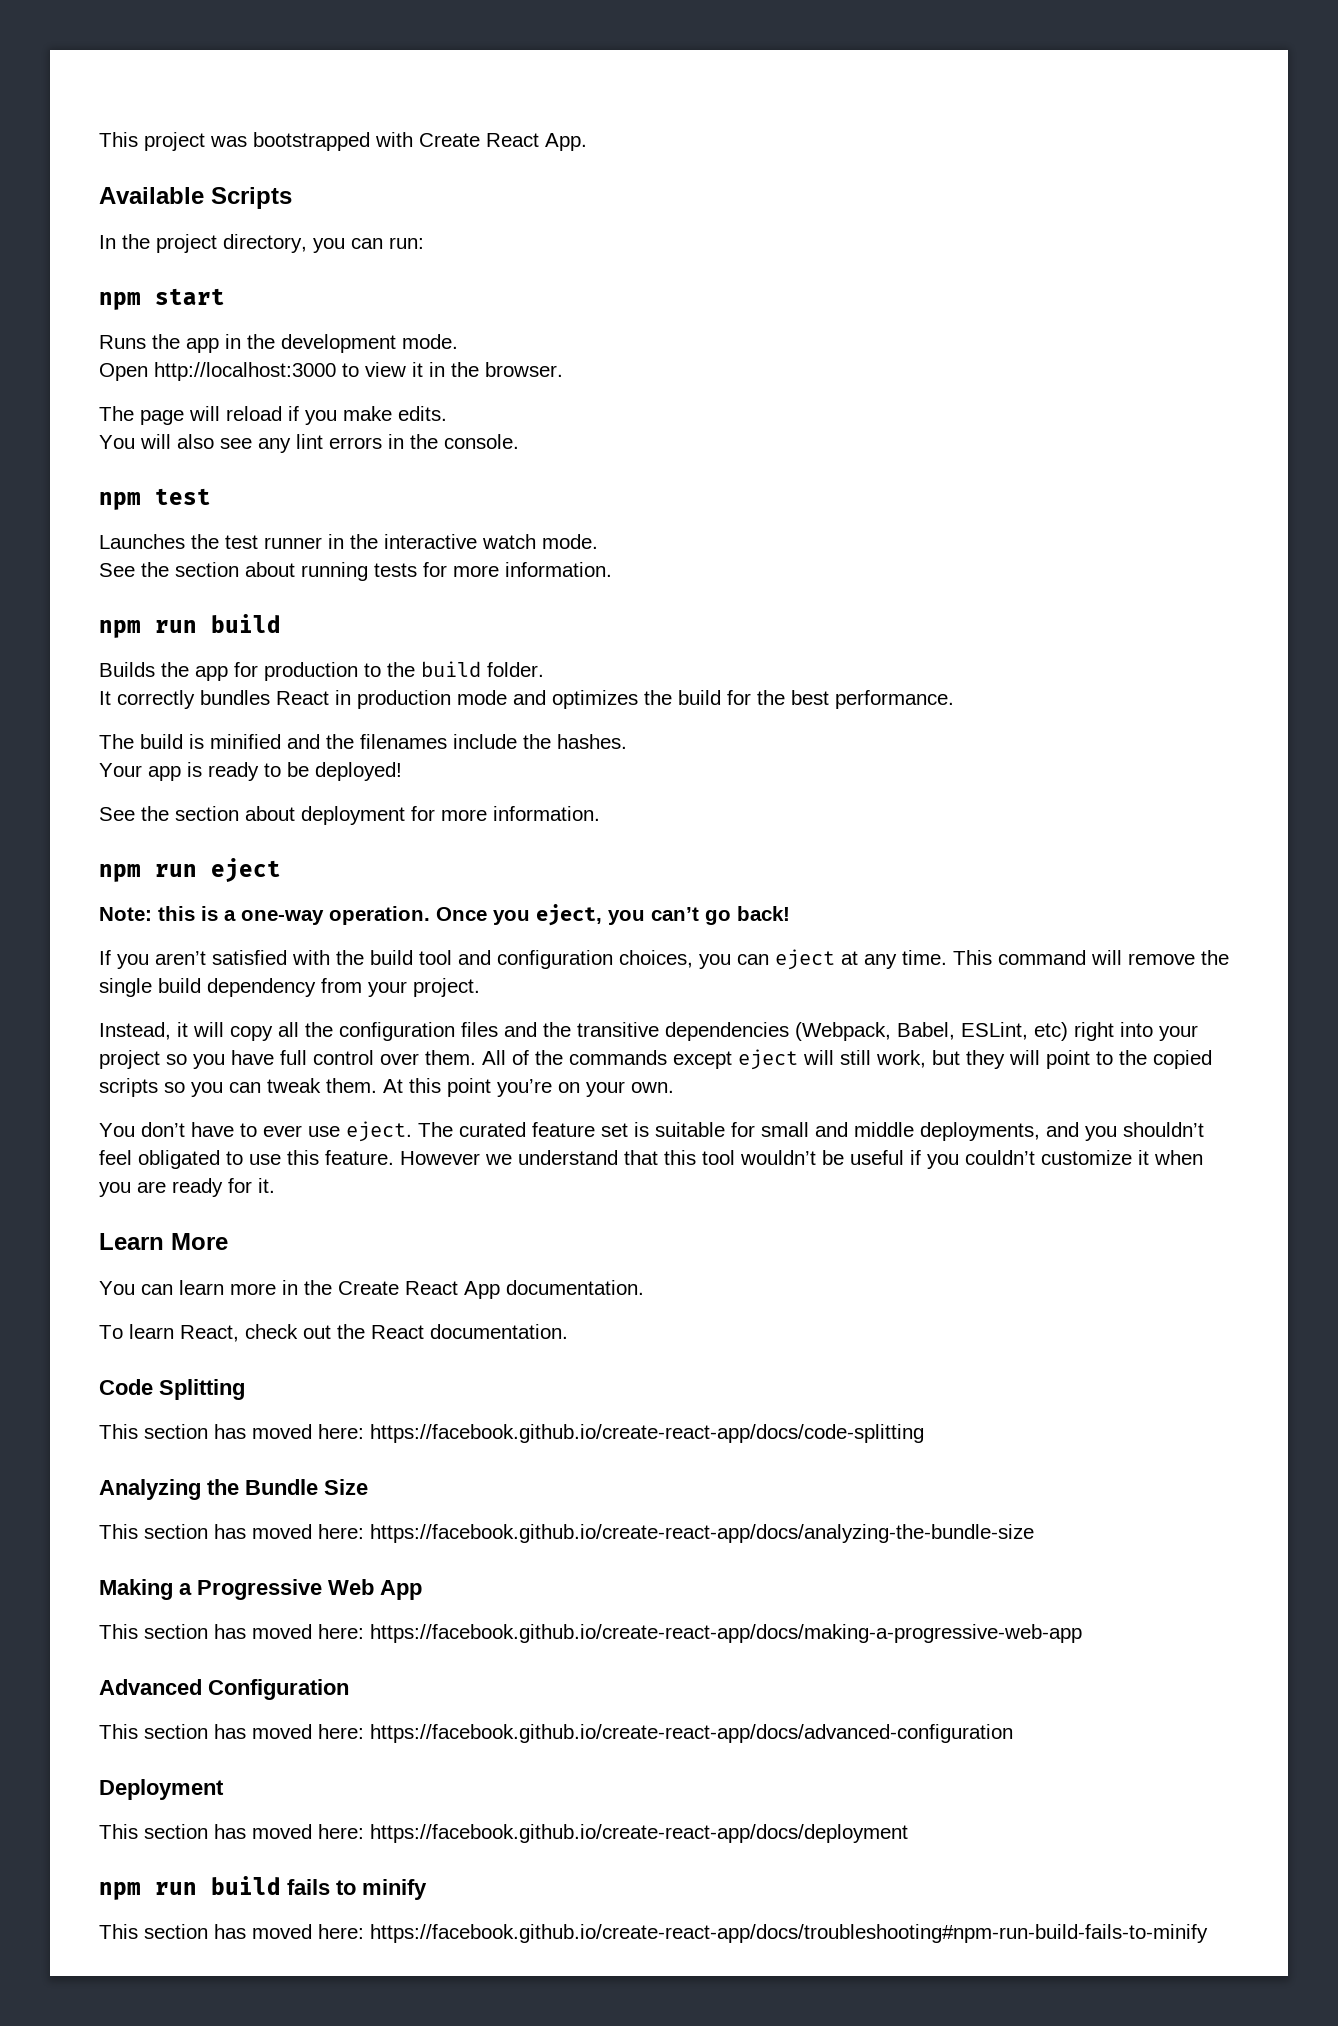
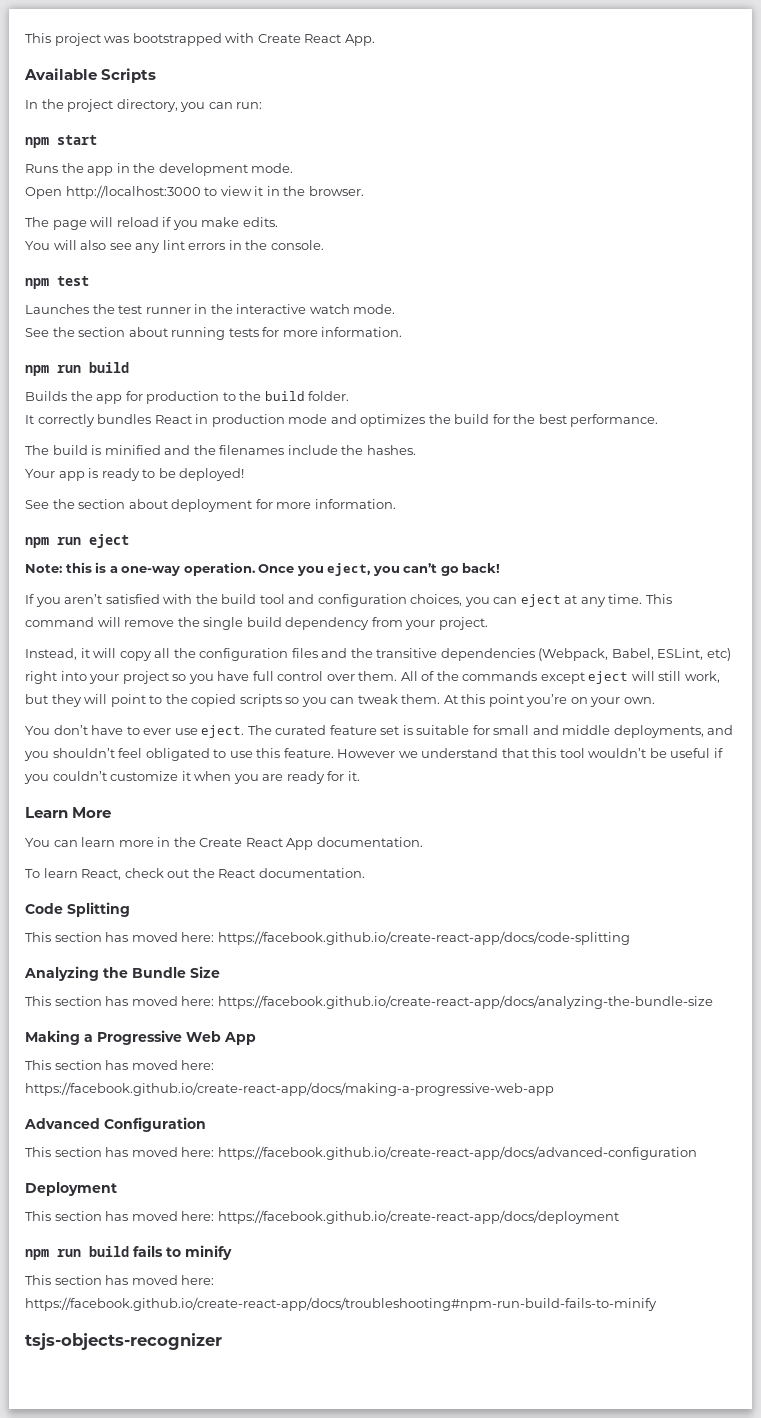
+ tsjs-objects-recognizer

